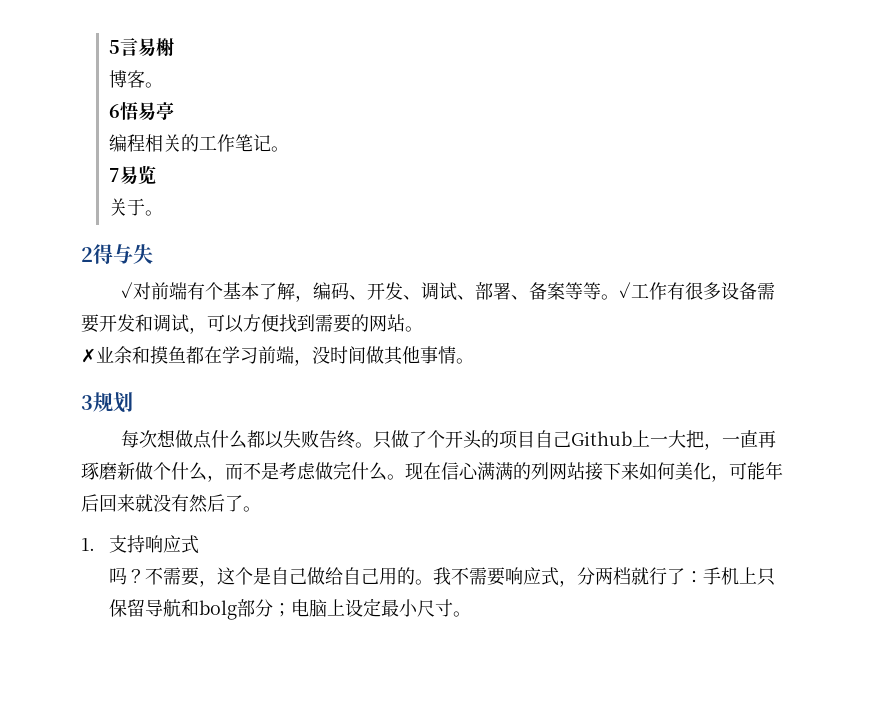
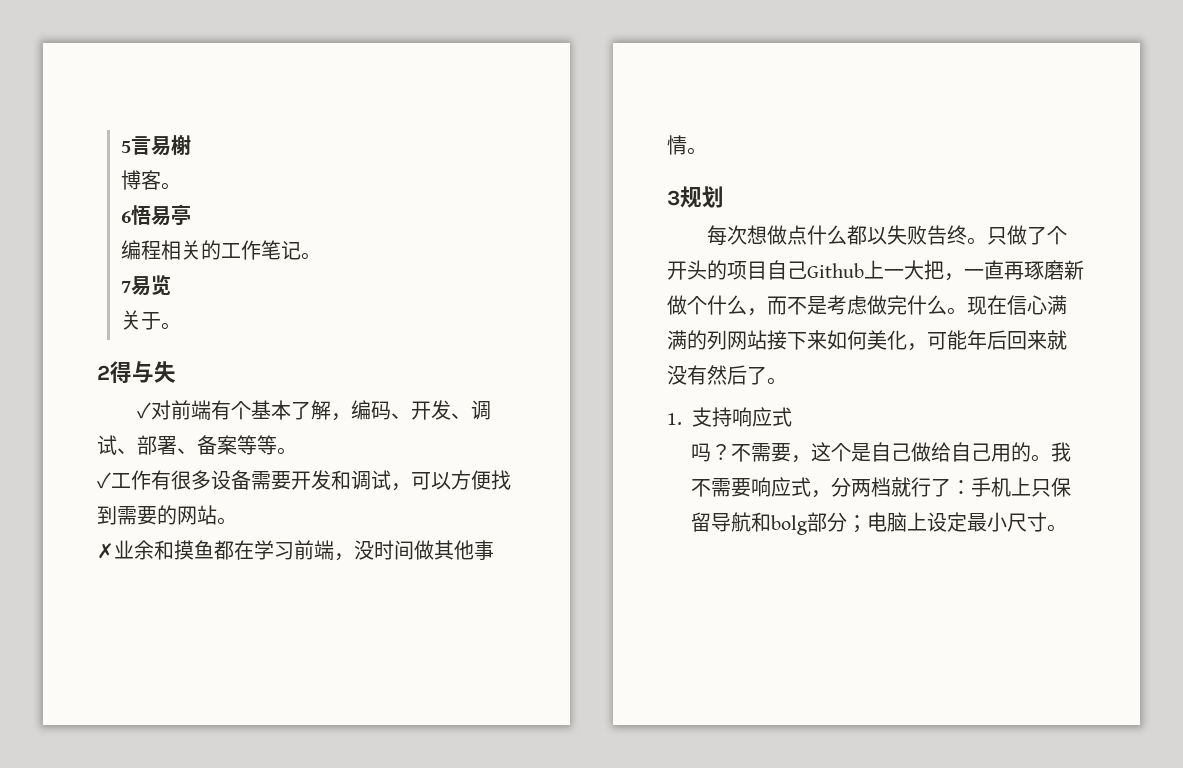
- ✓对前端有个基本了解，编码、开发、调试、部署、备案等等。✓工作有很多设备需要开发和调试，可以方便找到需要的网站。
+ ✓对前端有个基本了解，编码、开发、调试、部署、备案等等。
+ ✓工作有很多设备需要开发和调试，可以方便找到需要的网站。

